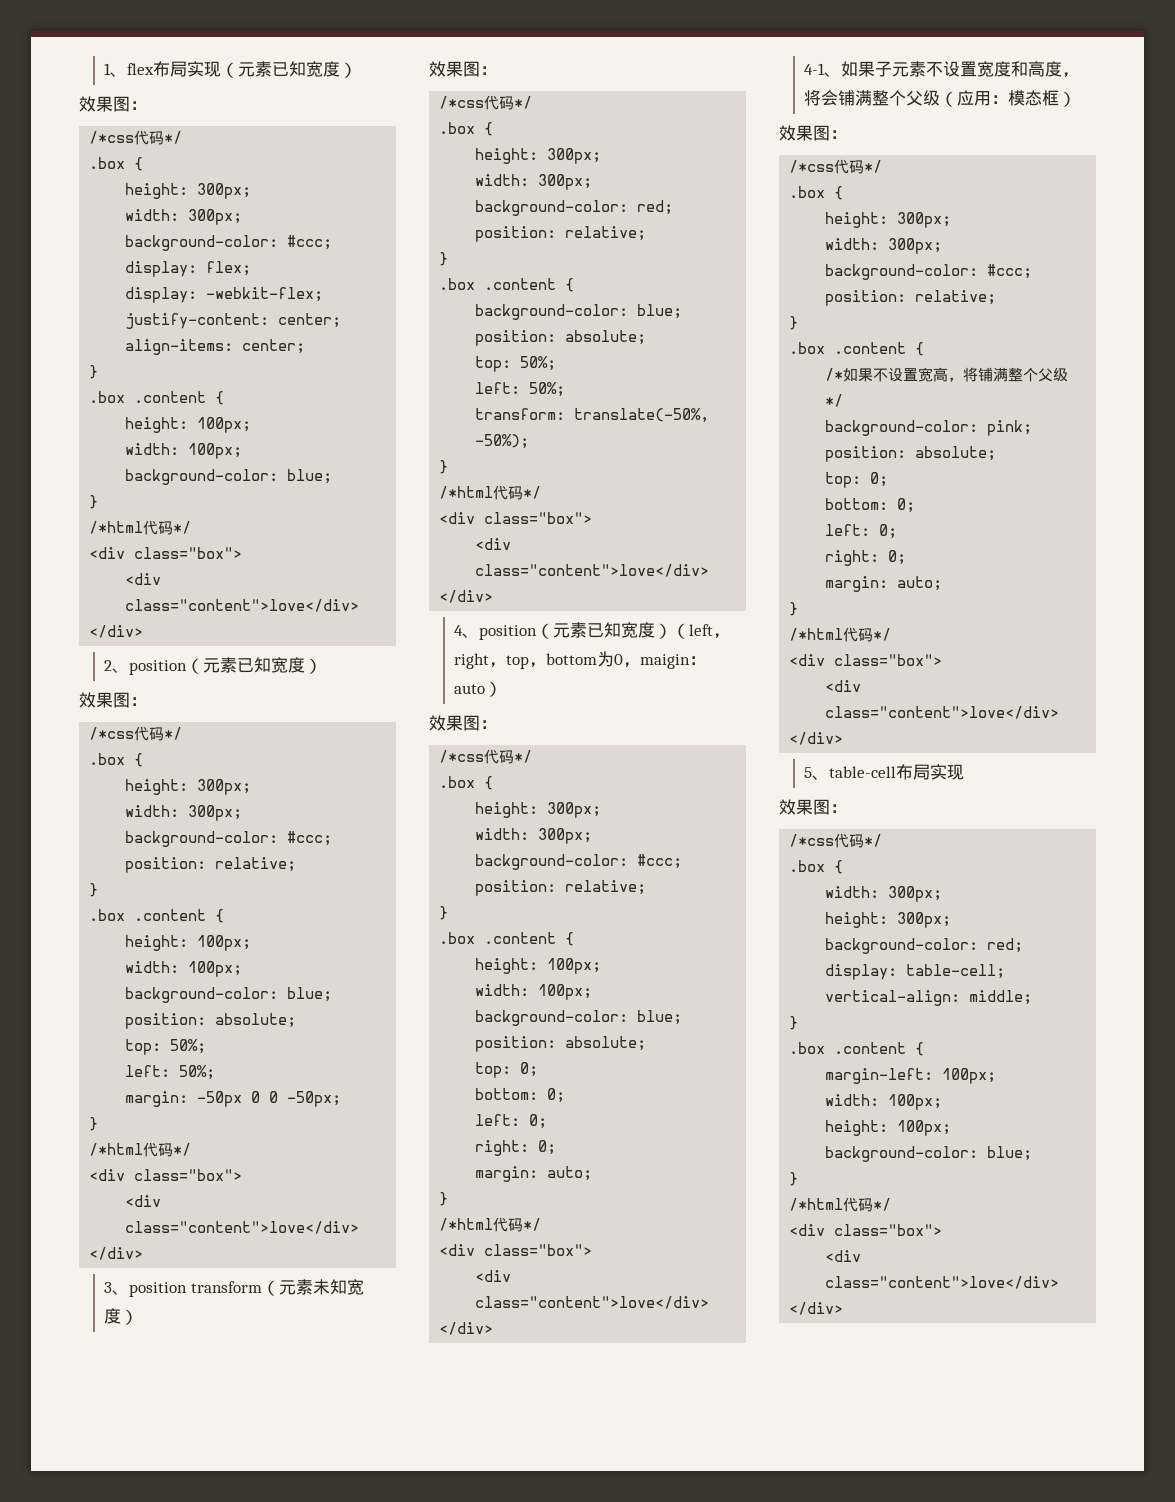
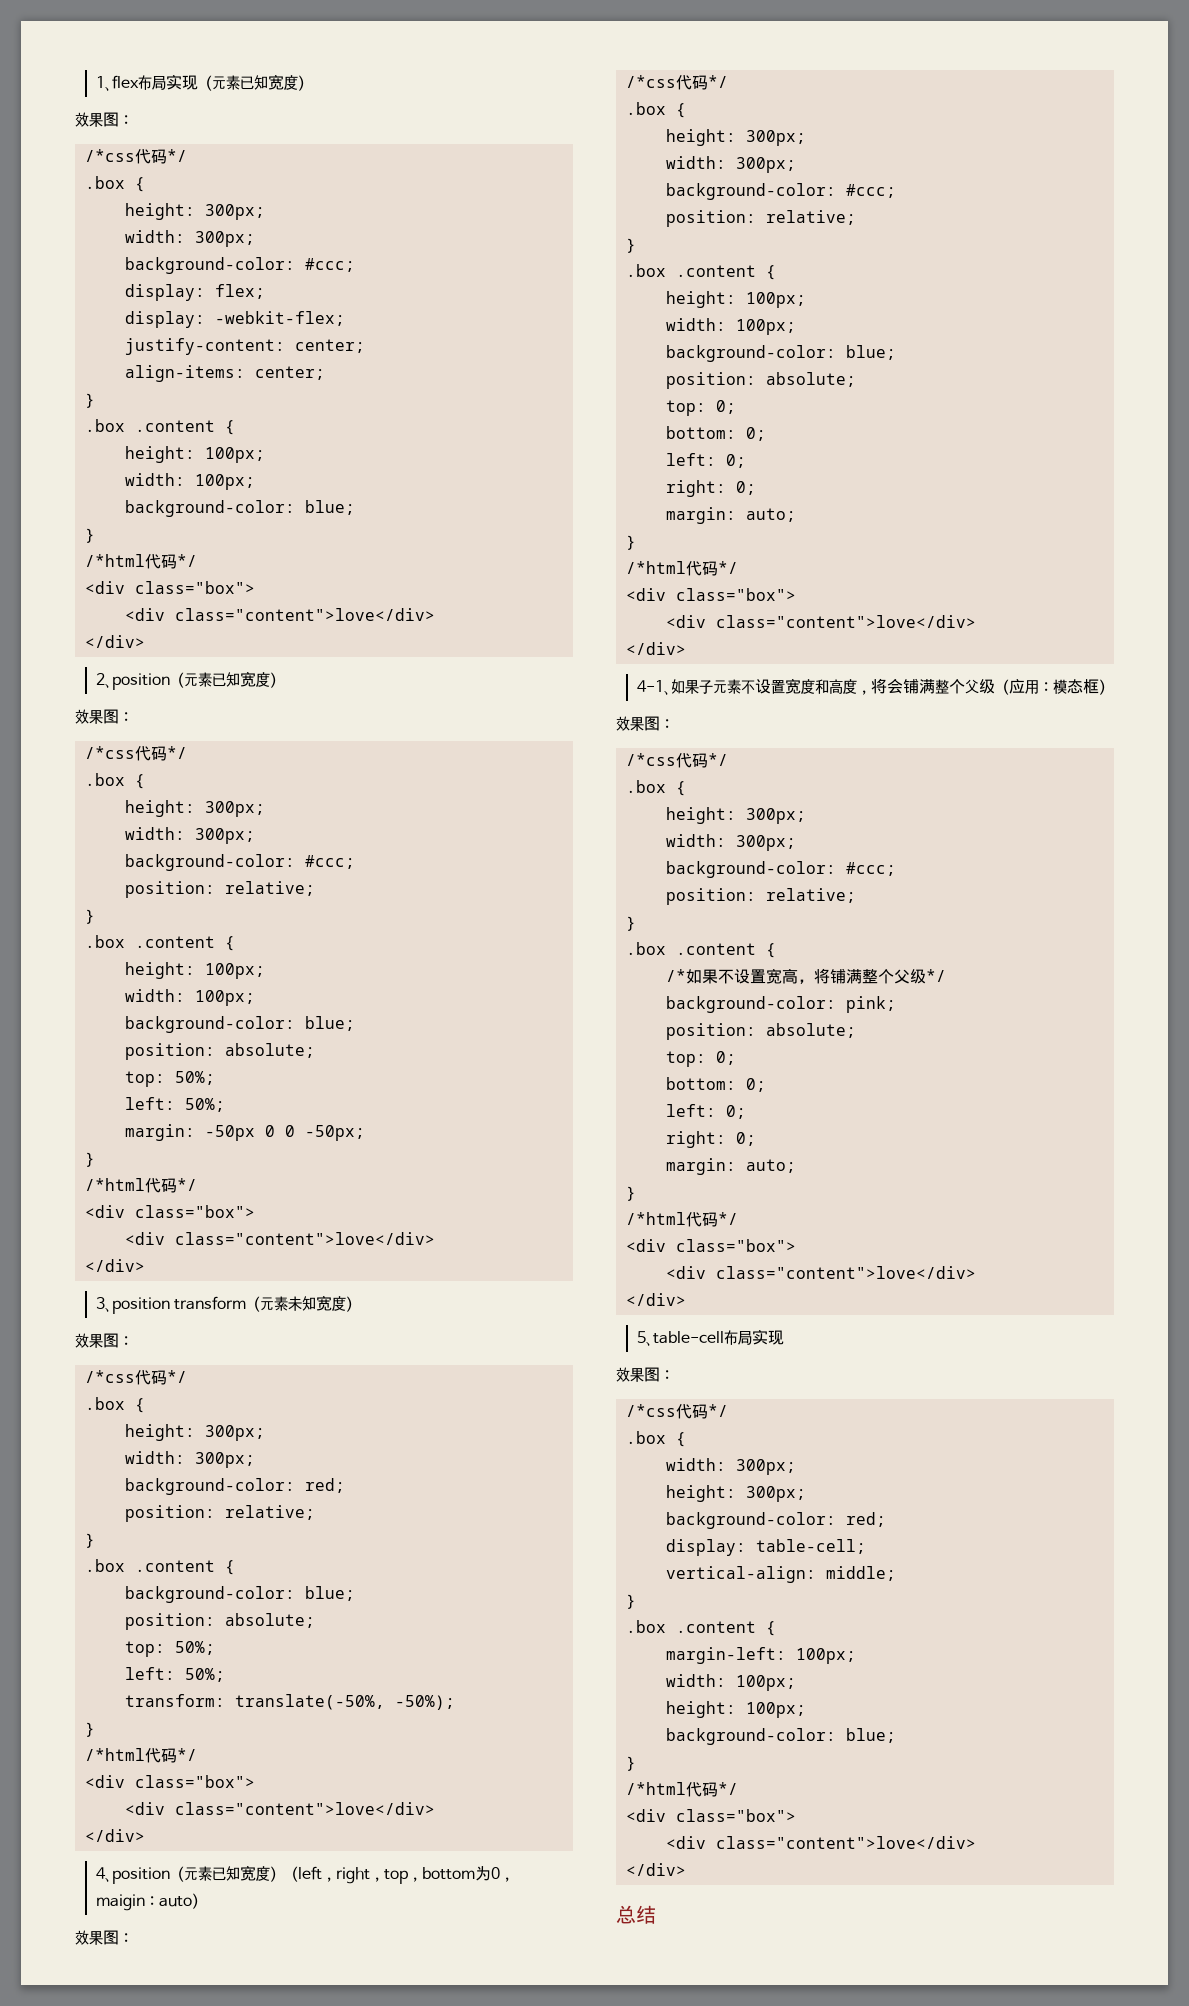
+ 总结

